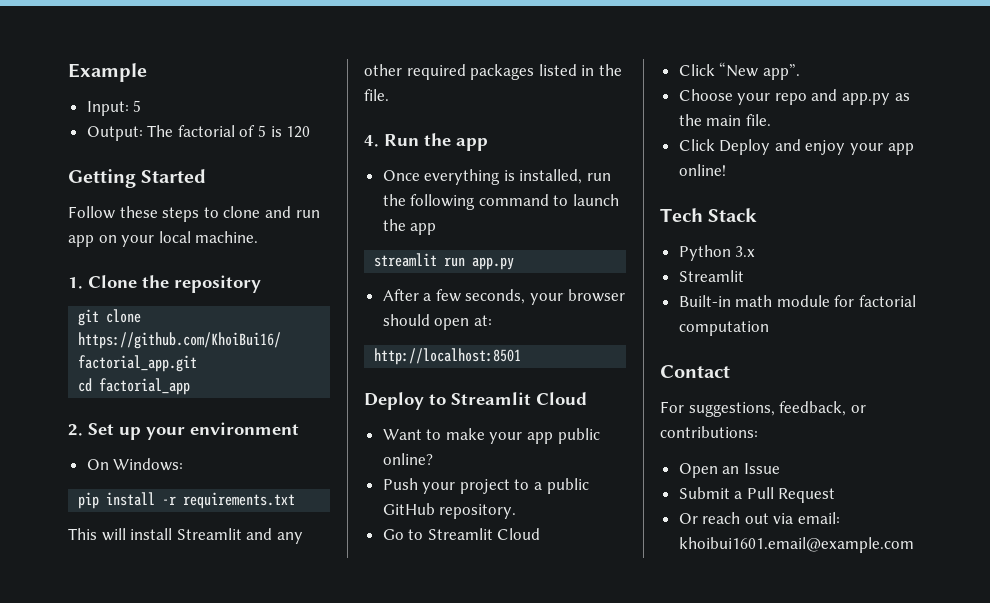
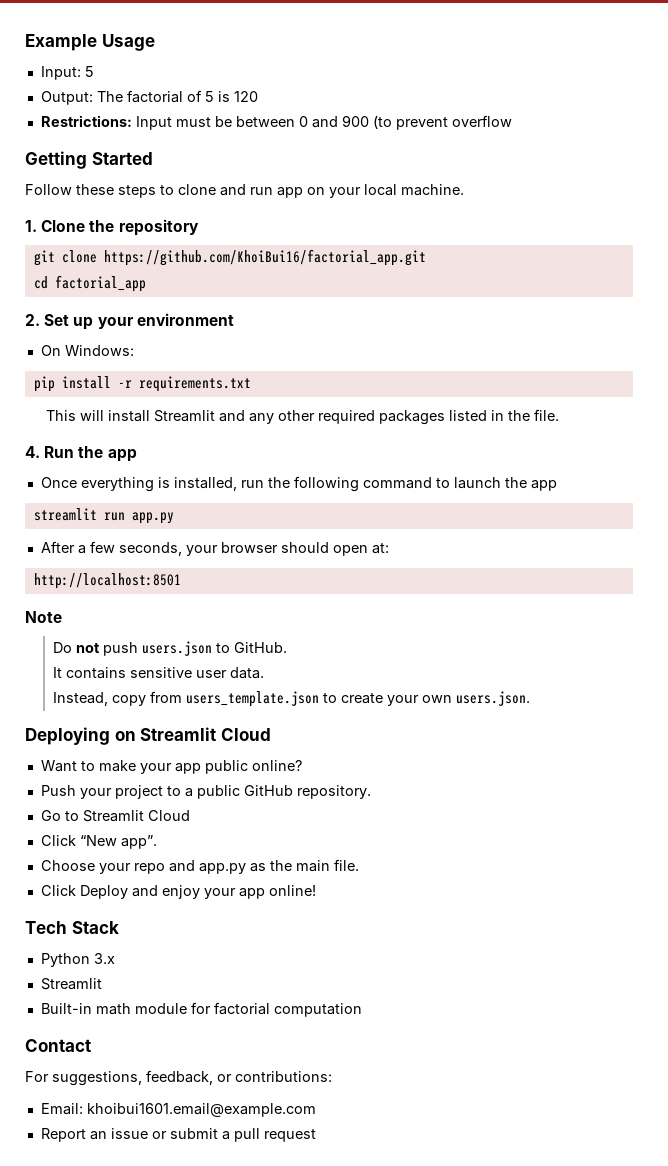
- Example
+ Example Usage
+ Restrictions: Input must be between 0 and 900 (to prevent overflow
- Deploy to Streamlit Cloud
+ Note
+ Do not push users.json to GitHub.
+ It contains sensitive user data.
+ Instead, copy from users_template.json to create your own users.json.
+ Deploying on Streamlit Cloud
- Open an Issue
- Submit a Pull Request
- Or reach out via email: khoibui1601.email@example.com
+ Email: khoibui1601.email@example.com
+ Report an issue or submit a pull request

